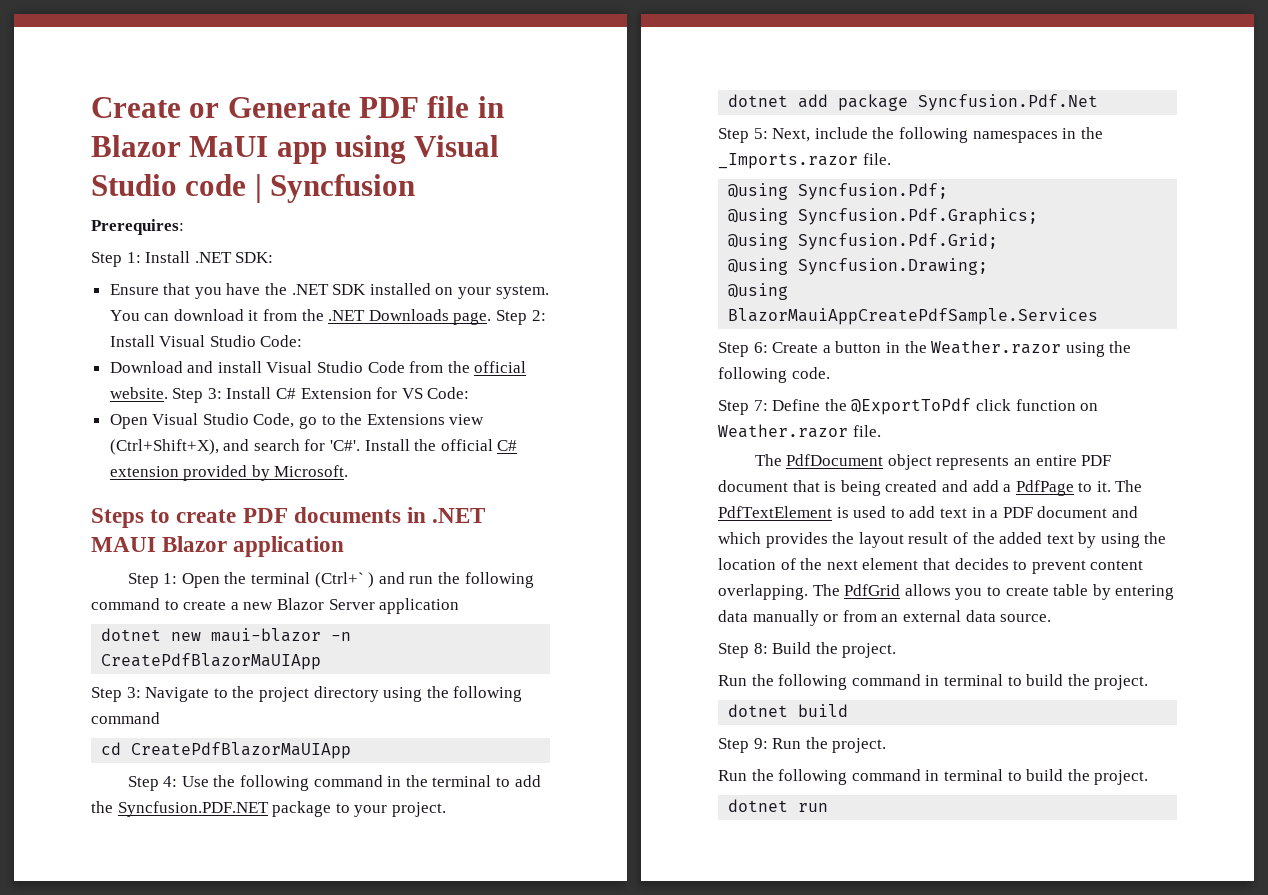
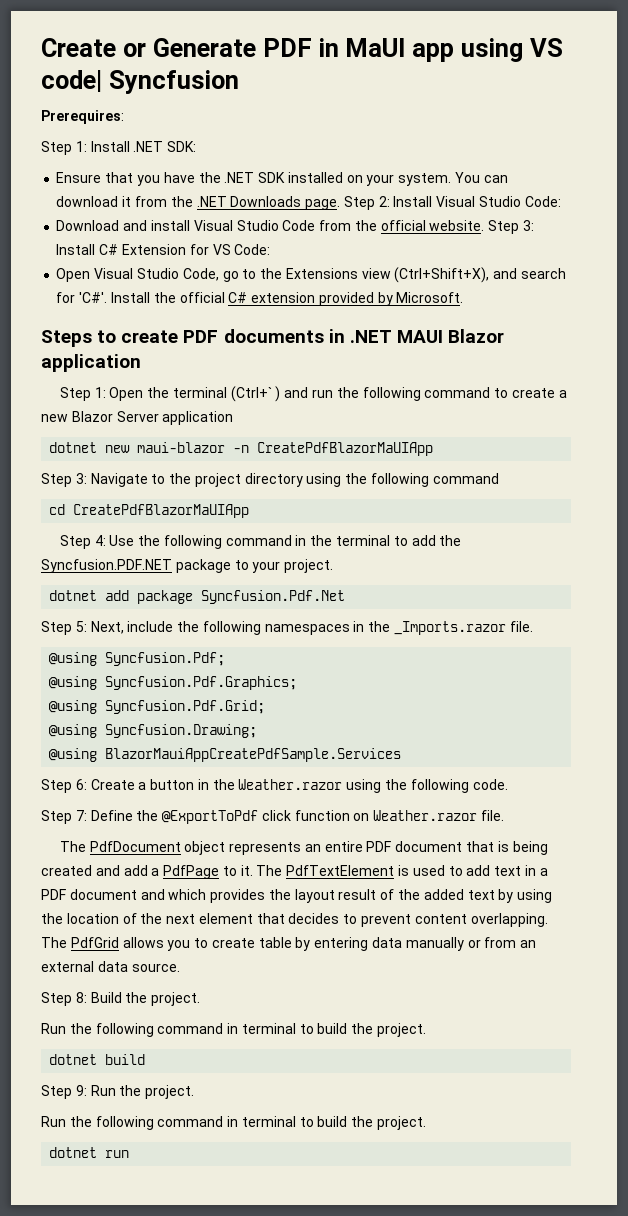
- Create or Generate PDF file in Blazor MaUI app using Visual Studio code | Syncfusion
+ Create or Generate PDF in MaUI app using VS code| Syncfusion

